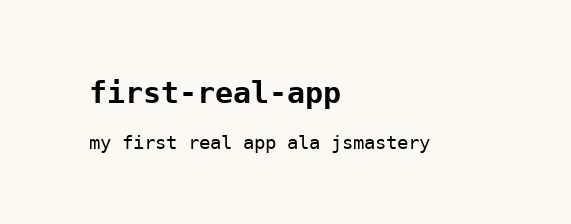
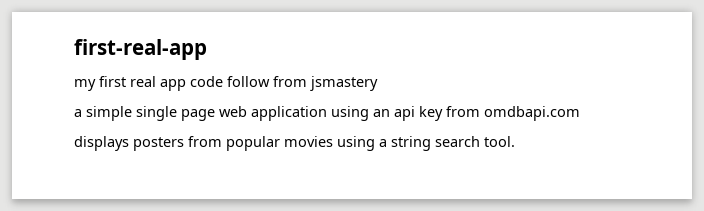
- my first real app ala jsmastery
+ my first real app code follow from jsmastery
+ a simple single page web application using an api key from omdbapi.com
+ displays posters from popular movies using a string search tool.

